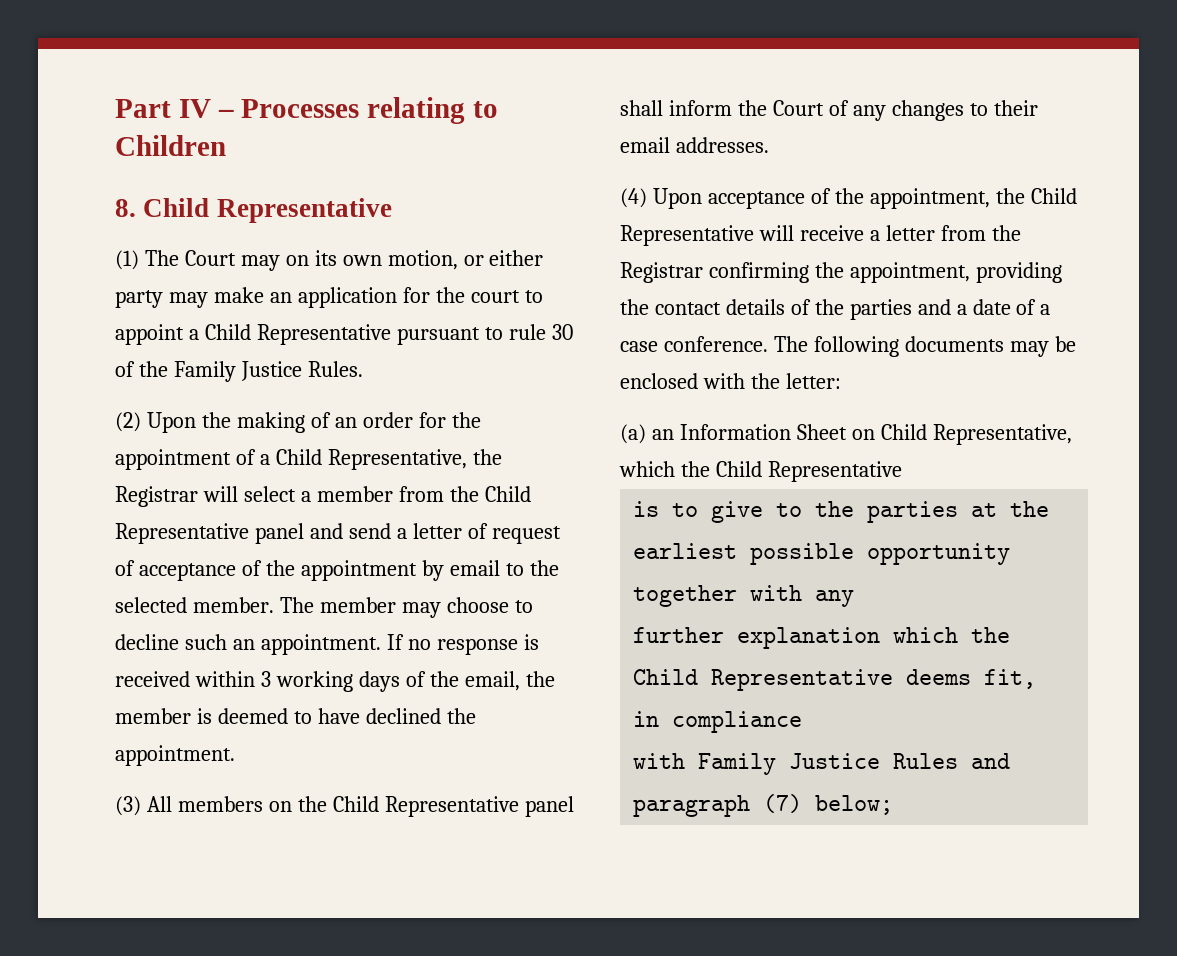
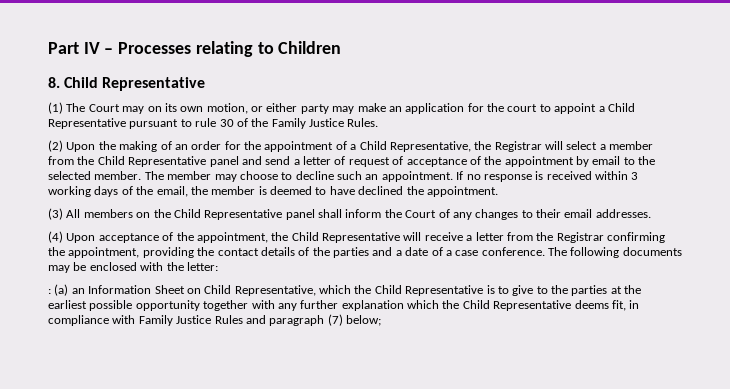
- (a) an Information Sheet on Child Representative, which the Child Representative
- is to give to the parties at the earliest possible opportunity together with any
- further explanation which the Child Representative deems fit, in compliance
- with Family Justice Rules and paragraph (7) below;
+ : (a) an Information Sheet on Child Representative, which the Child Representative is to give to the parties at the earliest possible opportunity together with any further explanation which the Child Representative deems fit, in compliance with Family Justice Rules and paragraph (7) below;

